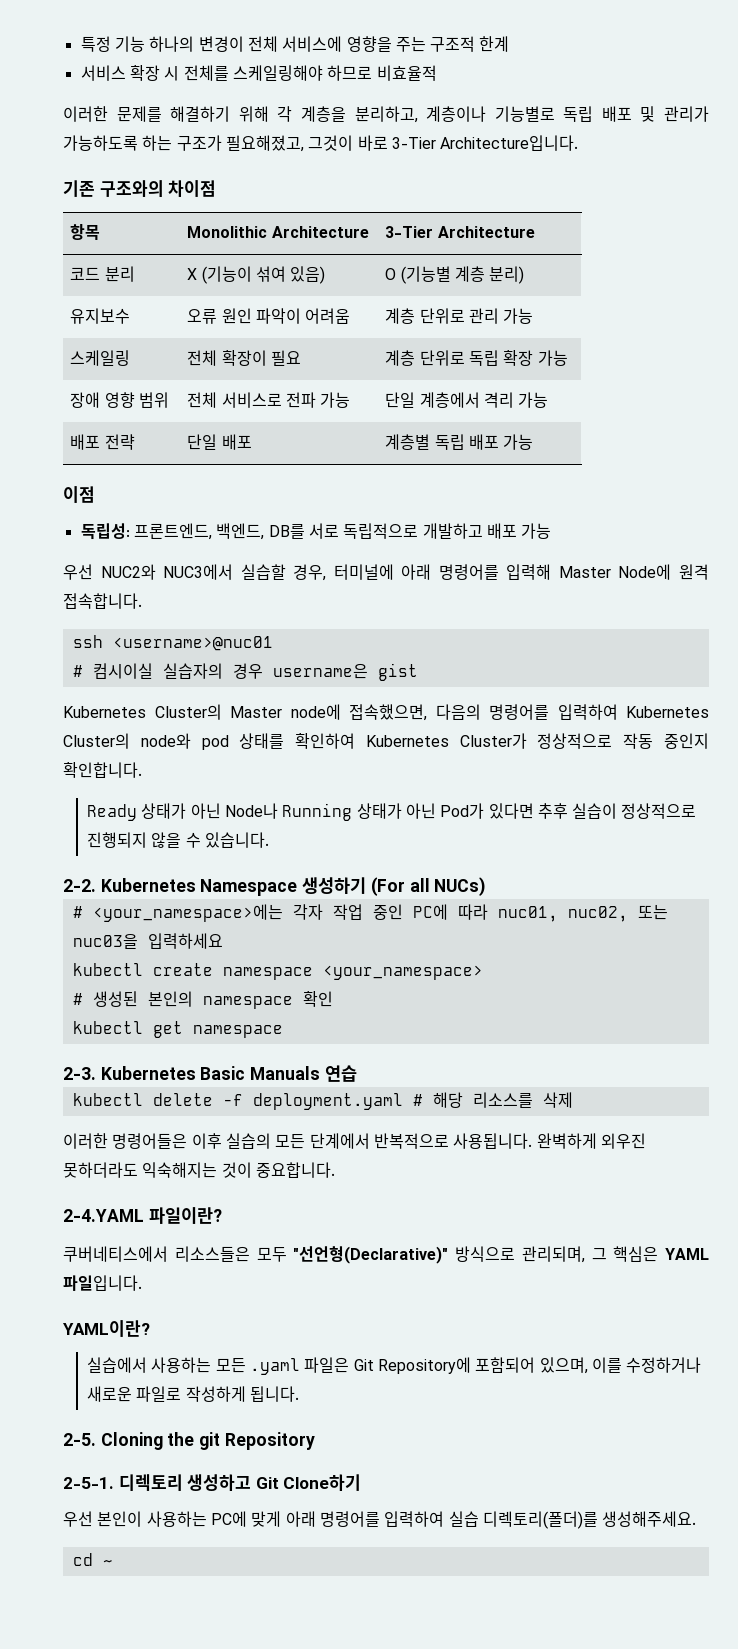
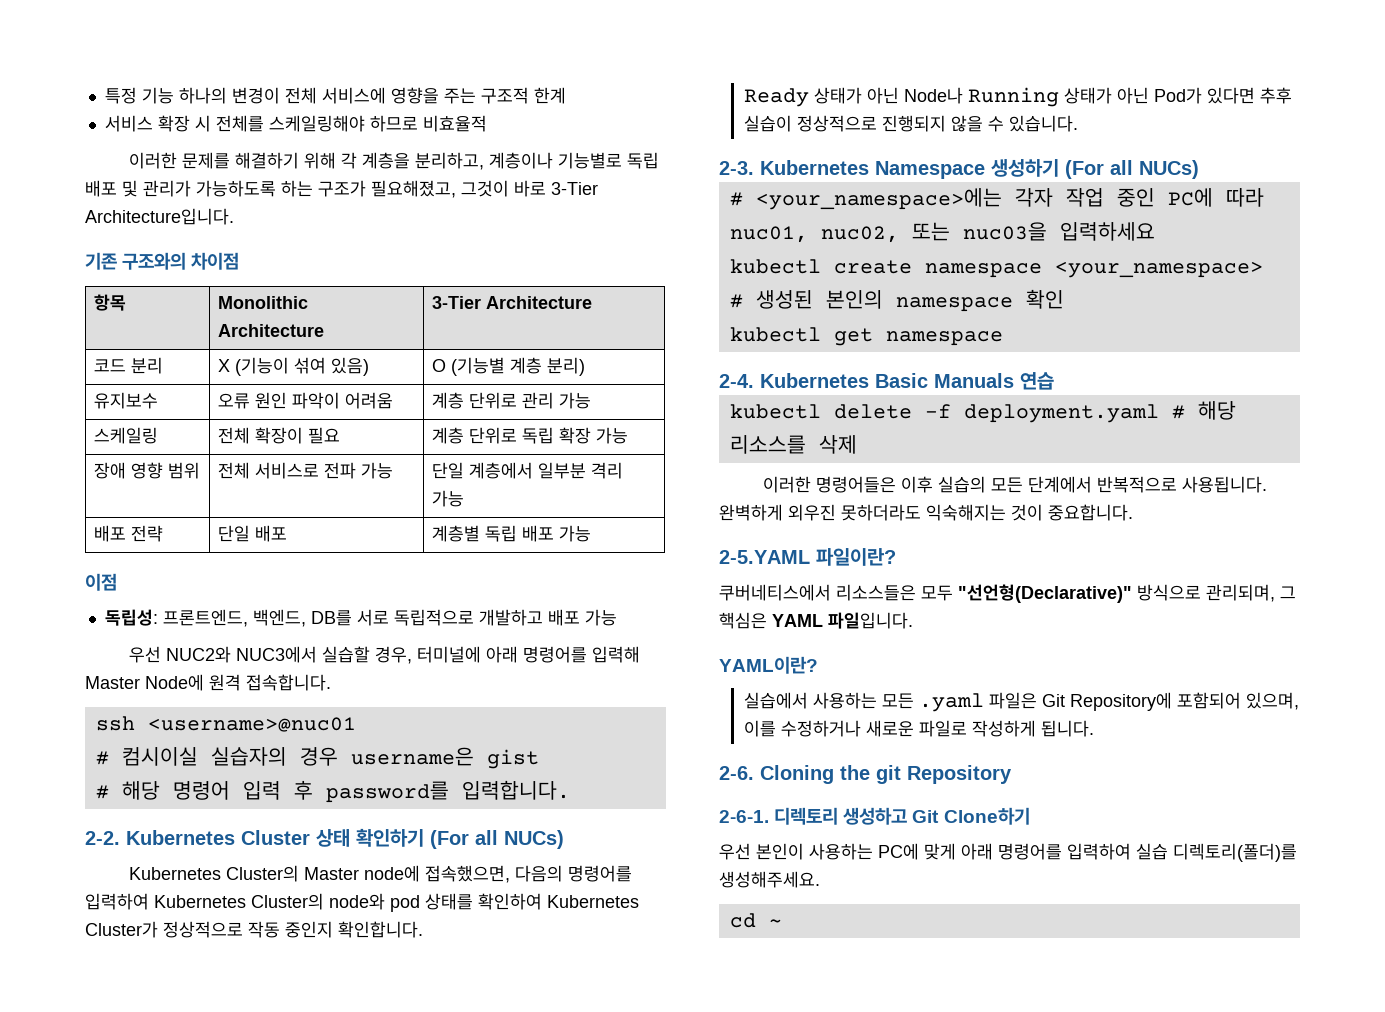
- 장애 영향 범위 | 전체 서비스로 전파 가능 | 단일 계층에서 격리 가능
+ 장애 영향 범위 | 전체 서비스로 전파 가능 | 단일 계층에서 일부분 격리 가능
+ # 해당 명령어 입력 후 password를 입력합니다.
+ 2-2. Kubernetes Cluster 상태 확인하기 (For all NUCs)
- 2-2.
+ 2-3.
- 2-3.
+ 2-4.
- 2-4.YAML 파일이란?
+ 2-5.YAML 파일이란?
- 2-5.
+ 2-6.
- 2-5-1.
+ 2-6-1.

